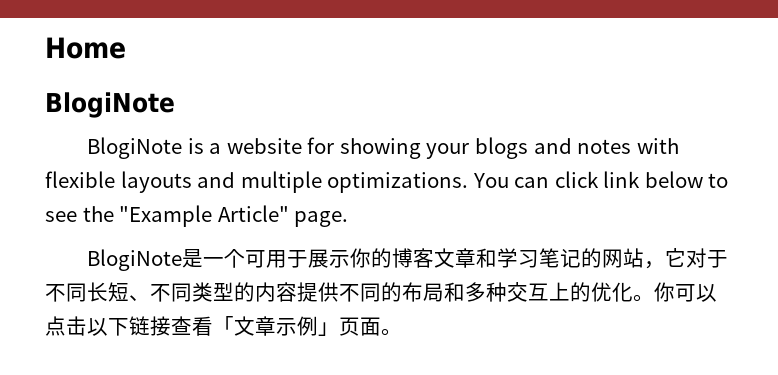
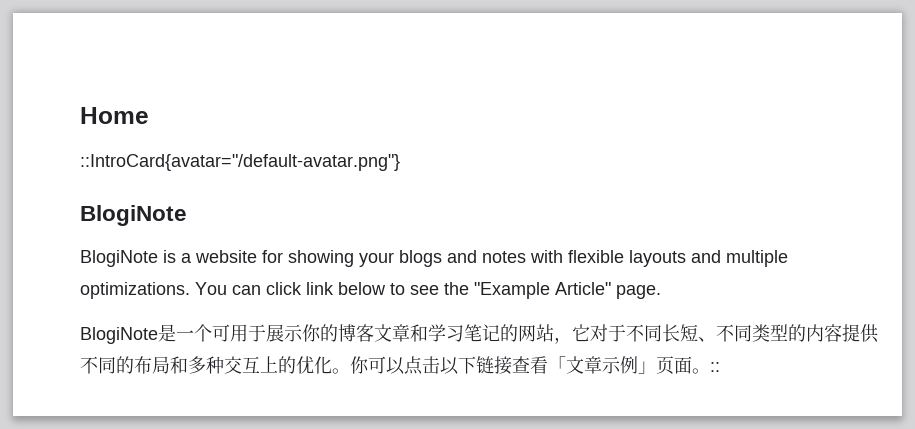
+ ::IntroCard{avatar="/default-avatar.png"}
- 你可以点击以下链接查看「文章示例」页面。
+ 你可以点击以下链接查看「文章示例」页面。::

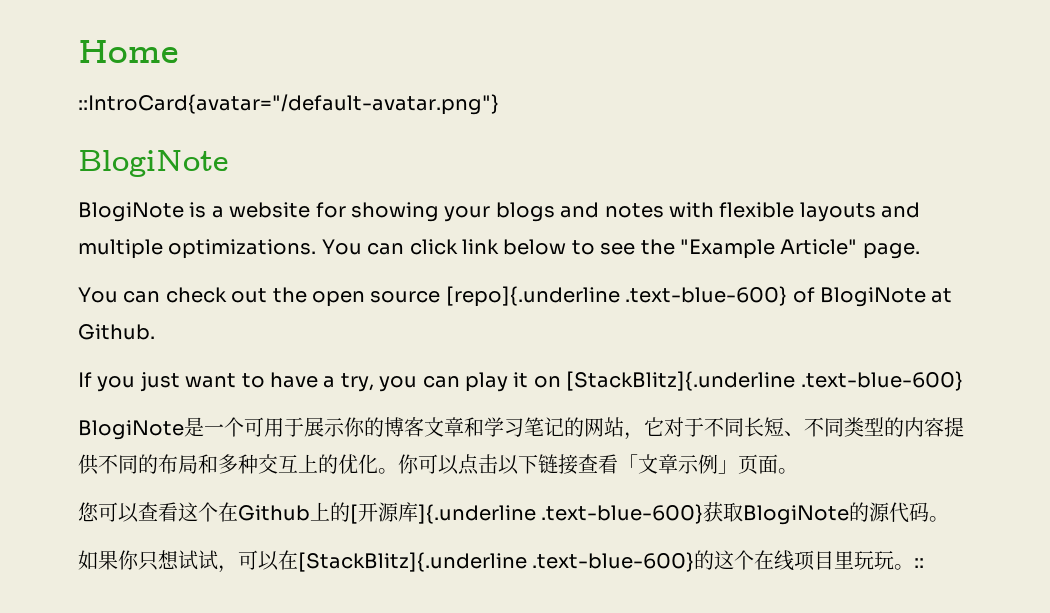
+ You can check out the open source [repo]{.underline .text-blue-600} of BlogiNote at Github.
+ If you just want to have a try, you can play it on [StackBlitz]{.underline .text-blue-600}
- 你可以点击以下链接查看「文章示例」页面。::
+ 你可以点击以下链接查看「文章示例」页面。
+ 您可以查看这个在Github上的[开源库]{.underline .text-blue-600}获取BlogiNote的源代码。
+ 如果你只想试试，可以在[StackBlitz]{.underline .text-blue-600}的这个在线项目里玩玩。::

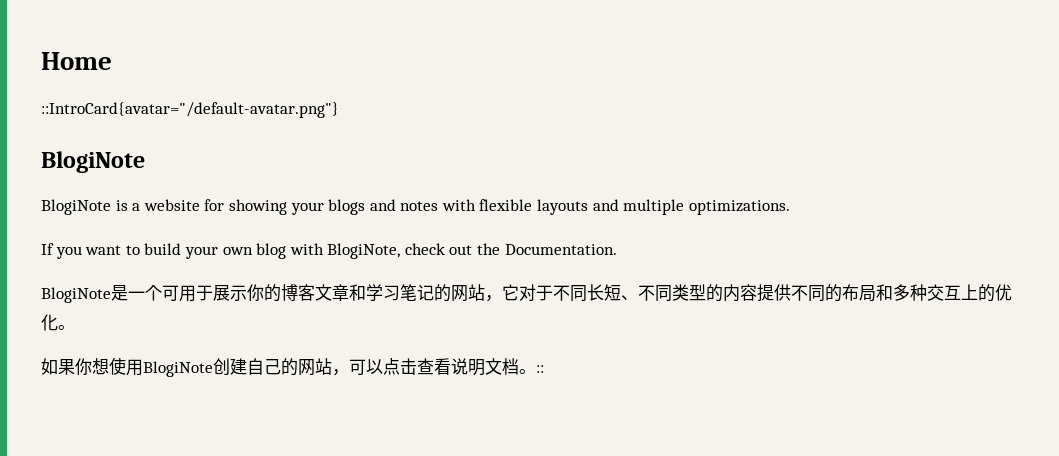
- BlogiNote is a website for showing your blogs and notes with flexible layouts and multiple optimizations. You can click link below to see the "Example Article" page.
- You can check out the open source [repo]{.underline .text-blue-600} of BlogiNote at Github.
- If you just want to have a try, you can play it on [StackBlitz]{.underline .text-blue-600}
+ BlogiNote is a website for showing your blogs and notes with flexible layouts and multiple optimizations.
+ If you want to build your own blog with BlogiNote, check out the Documentation.
- BlogiNote是一个可用于展示你的博客文章和学习笔记的网站，它对于不同长短、不同类型的内容提供不同的布局和多种交互上的优化。你可以点击以下链接查看「文章示例」页面。
- 您可以查看这个在Github上的[开源库]{.underline .text-blue-600}获取BlogiNote的源代码。
- 如果你只想试试，可以在[StackBlitz]{.underline .text-blue-600}的这个在线项目里玩玩。::
+ BlogiNote是一个可用于展示你的博客文章和学习笔记的网站，它对于不同长短、不同类型的内容提供不同的布局和多种交互上的优化。
+ 如果你想使用BlogiNote创建自己的网站，可以点击查看说明文档。::

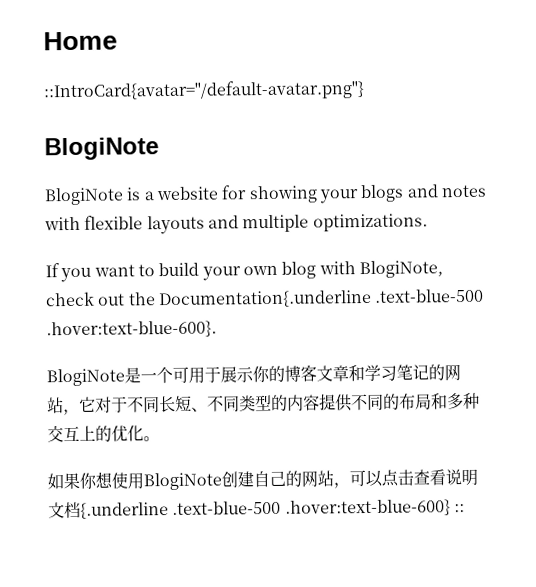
- If you want to build your own blog with BlogiNote, check out the Documentation.
+ If you want to build your own blog with BlogiNote, check out the Documentation{.underline .text-blue-500 .hover:text-blue-600}.
- 如果你想使用BlogiNote创建自己的网站，可以点击查看说明文档。::
+ 如果你想使用BlogiNote创建自己的网站，可以点击查看说明文档{.underline .text-blue-500 .hover:text-blue-600} ::

